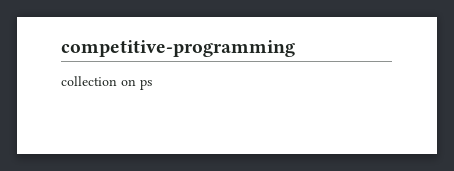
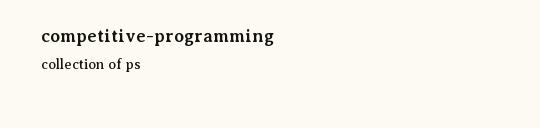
- collection on ps
+ collection of ps

